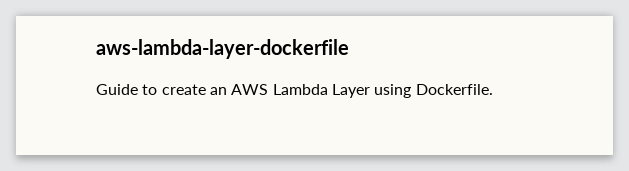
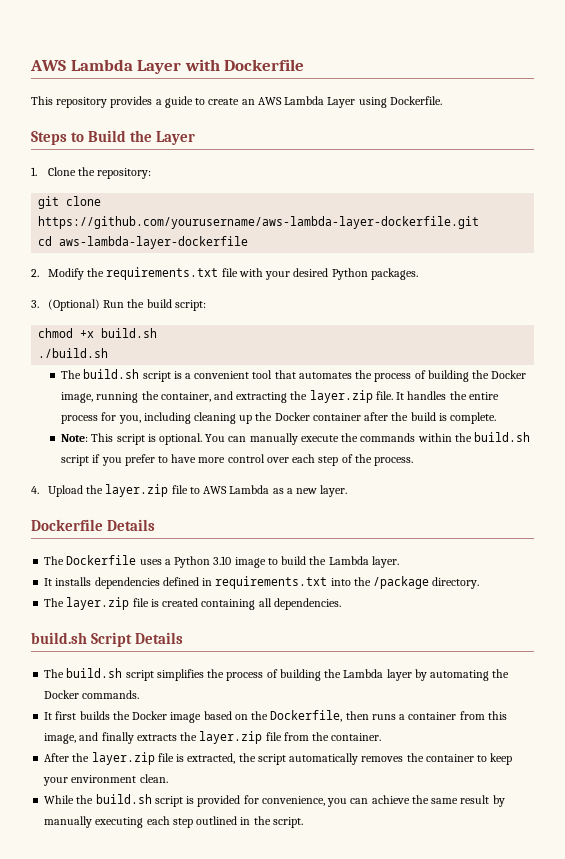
- aws-lambda-layer-dockerfile
- Guide to create an AWS Lambda Layer using Dockerfile.
+ AWS Lambda Layer with Dockerfile
+ This repository provides a guide to create an AWS Lambda Layer using Dockerfile.
+ Steps to Build the Layer
+ 1. Clone the repository:
+ git clone https://github.com/yourusername/aws-lambda-layer-dockerfile.git
+ cd aws-lambda-layer-dockerfile
+ 2. Modify the requirements.txt file with your desired Python packages.
+ 3. (Optional) Run the build script:
+ chmod +x build.sh
+ ./build.sh
+ The build.sh script is a convenient tool that automates the process of building the Docker image, running the container, and extracting the layer.zip file. It handles the entire process for you, including cleaning up the Docker container after the build is complete.
+ Note: This script is optional. You can manually execute the commands within the build.sh script if you prefer to have more control over each step of the process.
+ 4. Upload the layer.zip file to AWS Lambda as a new layer.
+ Dockerfile Details
+ The Dockerfile uses a Python 3.10 image to build the Lambda layer.
+ It installs dependencies defined in requirements.txt into the /package directory.
+ The layer.zip file is created containing all dependencies.
+ build.sh Script Details
+ The build.sh script simplifies the process of building the Lambda layer by automating the Docker commands.
+ It first builds the Docker image based on the Dockerfile, then runs a container from this image, and finally extracts the layer.zip file from the container.
+ After the layer.zip file is extracted, the script automatically removes the container to keep your environment clean.
+ While the build.sh script is provided for convenience, you can achieve the same result by manually executing each step outlined in the script.

